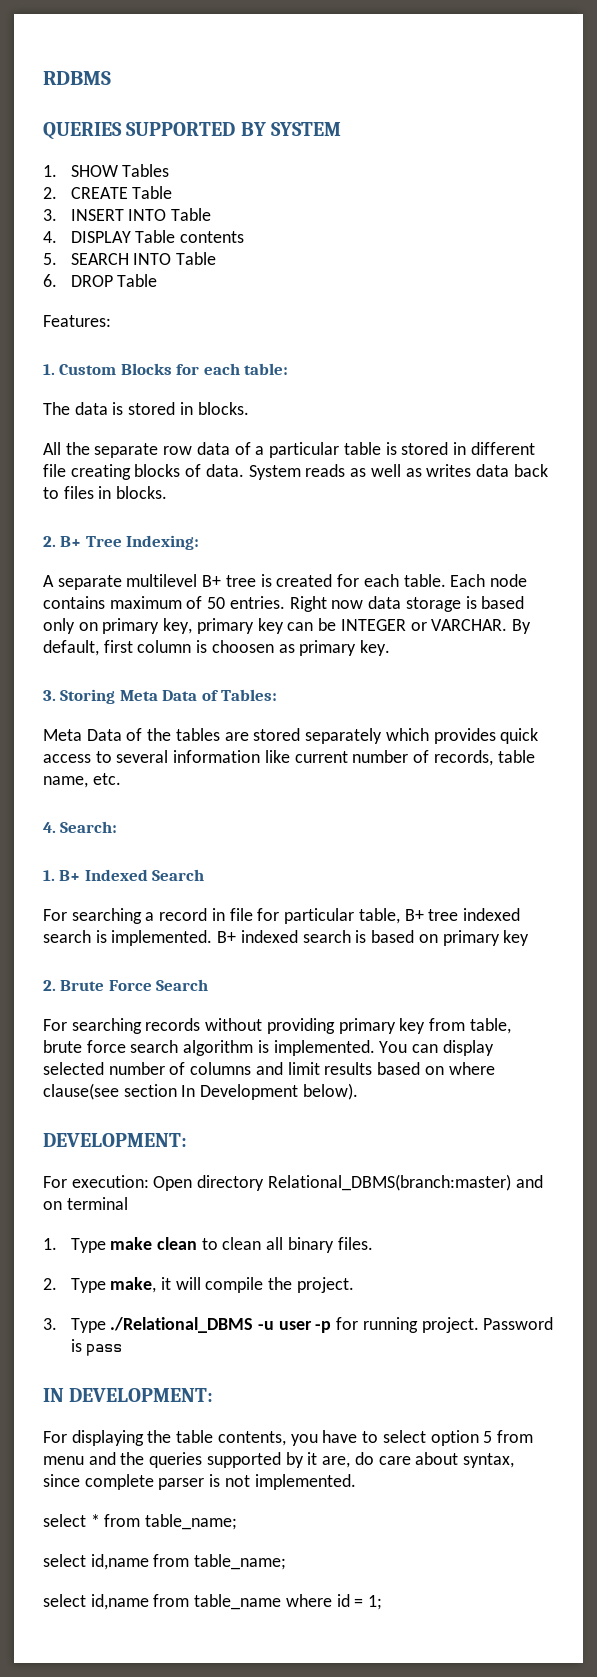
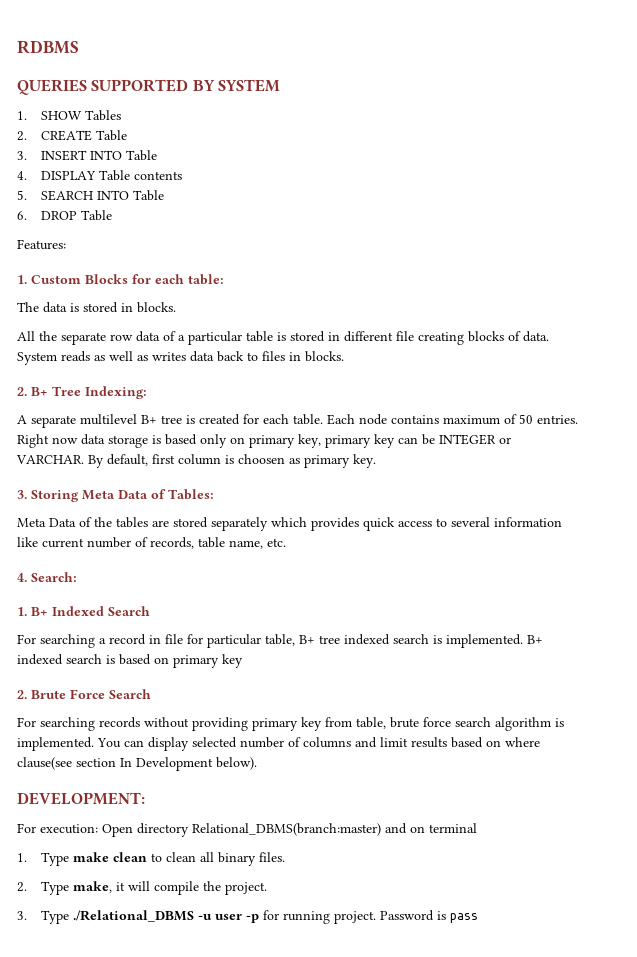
- IN DEVELOPMENT:
- For displaying the table contents, you have to select option 5 from menu and the queries supported by it are, do care about syntax, since complete parser is not implemented.
- select * from table_name;
- select id,name from table_name;
- select id,name from table_name where id = 1;

